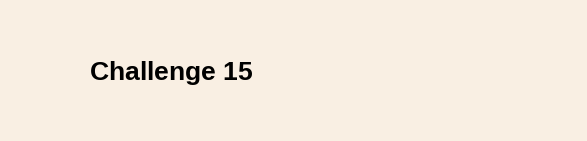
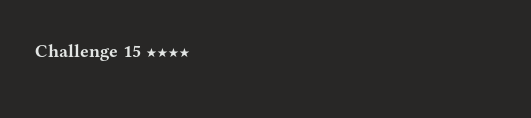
- Challenge 15
+ Challenge 15 ★★★★

